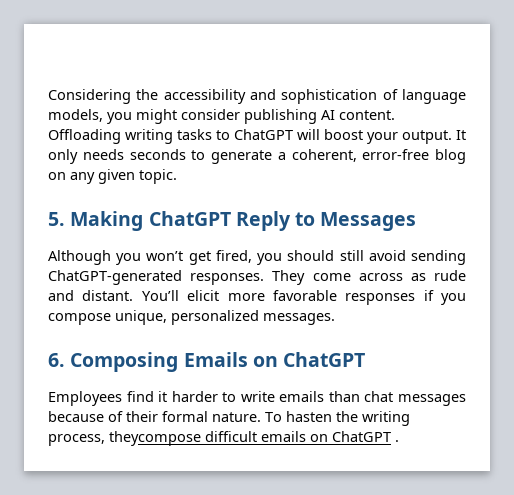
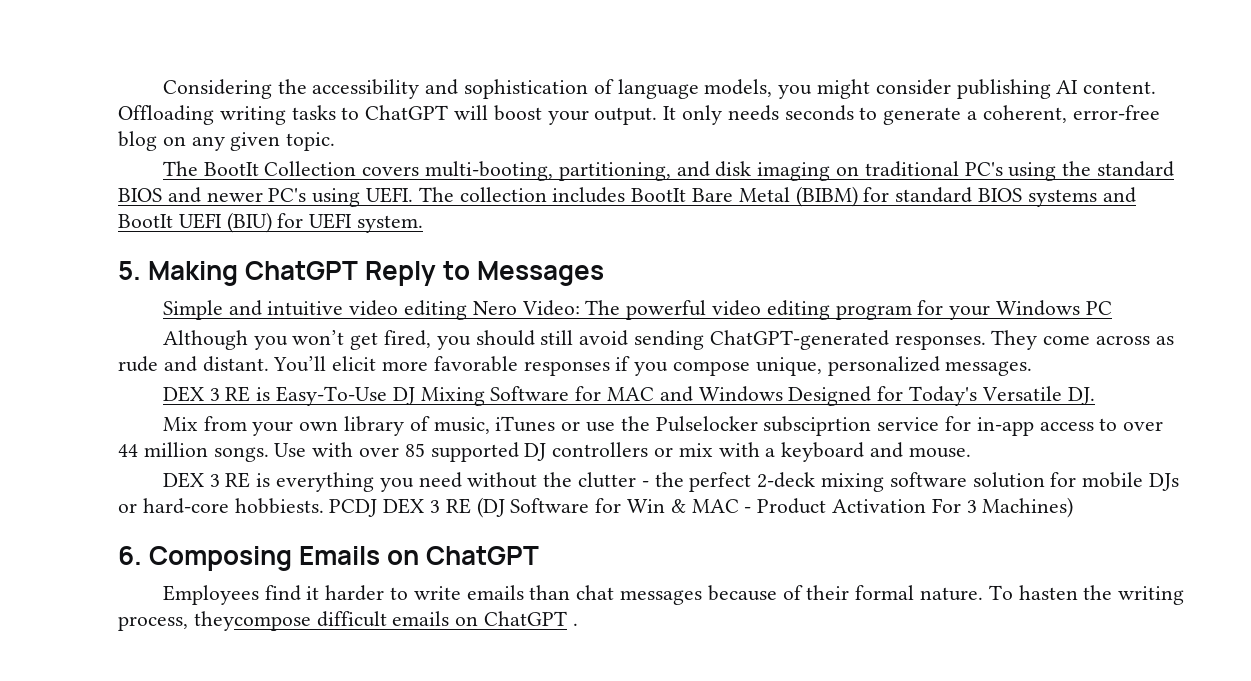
+ The BootIt Collection covers multi-booting, partitioning, and disk imaging on traditional PC's using the standard BIOS and newer PC's using UEFI. The collection includes BootIt Bare Metal (BIBM) for standard BIOS systems and BootIt UEFI (BIU) for UEFI system.
+ Simple and intuitive video editing Nero Video: The powerful video editing program for your Windows PC
+ DEX 3 RE is Easy-To-Use DJ Mixing Software for MAC and Windows Designed for Today's Versatile DJ.
+ Mix from your own library of music, iTunes or use the Pulselocker subsciprtion service for in-app access to over 44 million songs. Use with over 85 supported DJ controllers or mix with a keyboard and mouse.
+ DEX 3 RE is everything you need without the clutter - the perfect 2-deck mixing software solution for mobile DJs or hard-core hobbiests. PCDJ DEX 3 RE (DJ Software for Win & MAC - Product Activation For 3 Machines)

